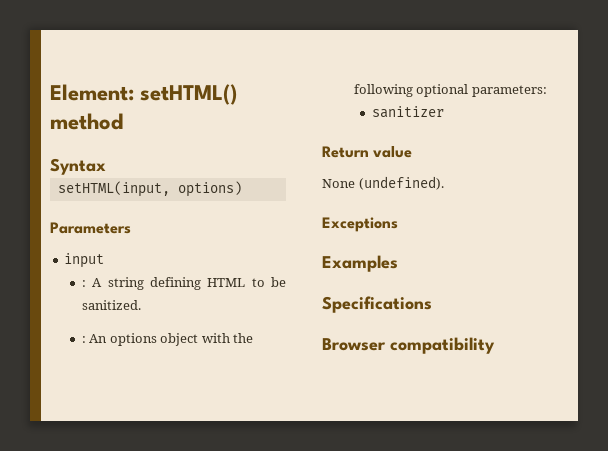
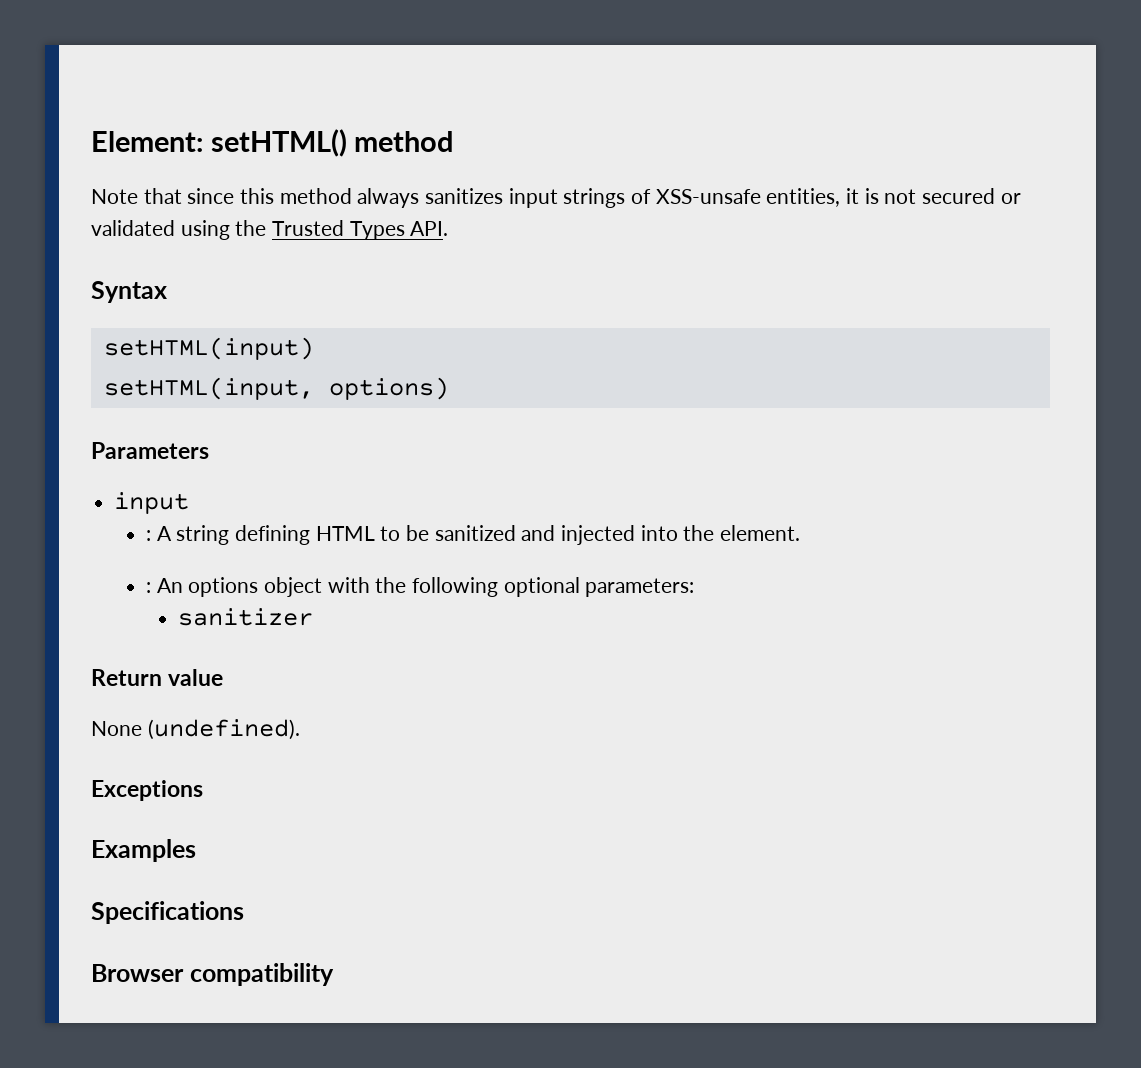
+ Note that since this method always sanitizes input strings of XSS-unsafe entities, it is not secured or validated using the Trusted Types API.
+ setHTML(input)
- : A string defining HTML to be sanitized.
+ : A string defining HTML to be sanitized and injected into the element.

